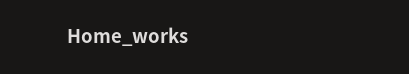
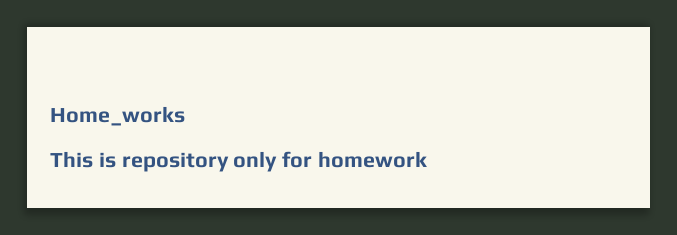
+ This is repository only for homework

